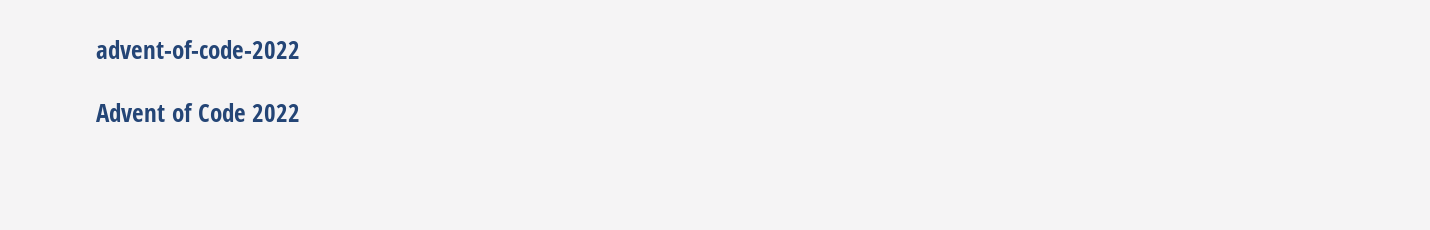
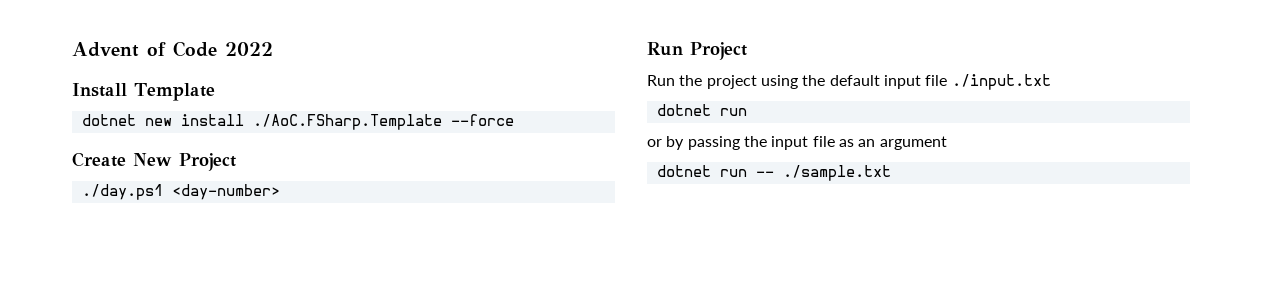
- advent-of-code-2022
+ Install Template
+ dotnet new install ./AoC.FSharp.Template --force
+ Create New Project
+ ./day.ps1 <day-number>
+ Run Project
+ Run the project using the default input file ./input.txt
+ dotnet run
+ or by passing the input file as an argument
+ dotnet run -- ./sample.txt

